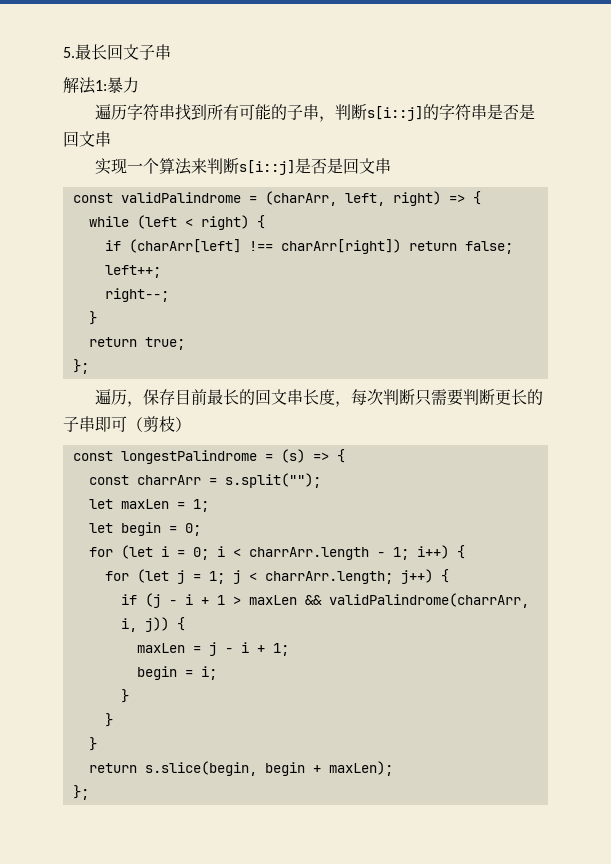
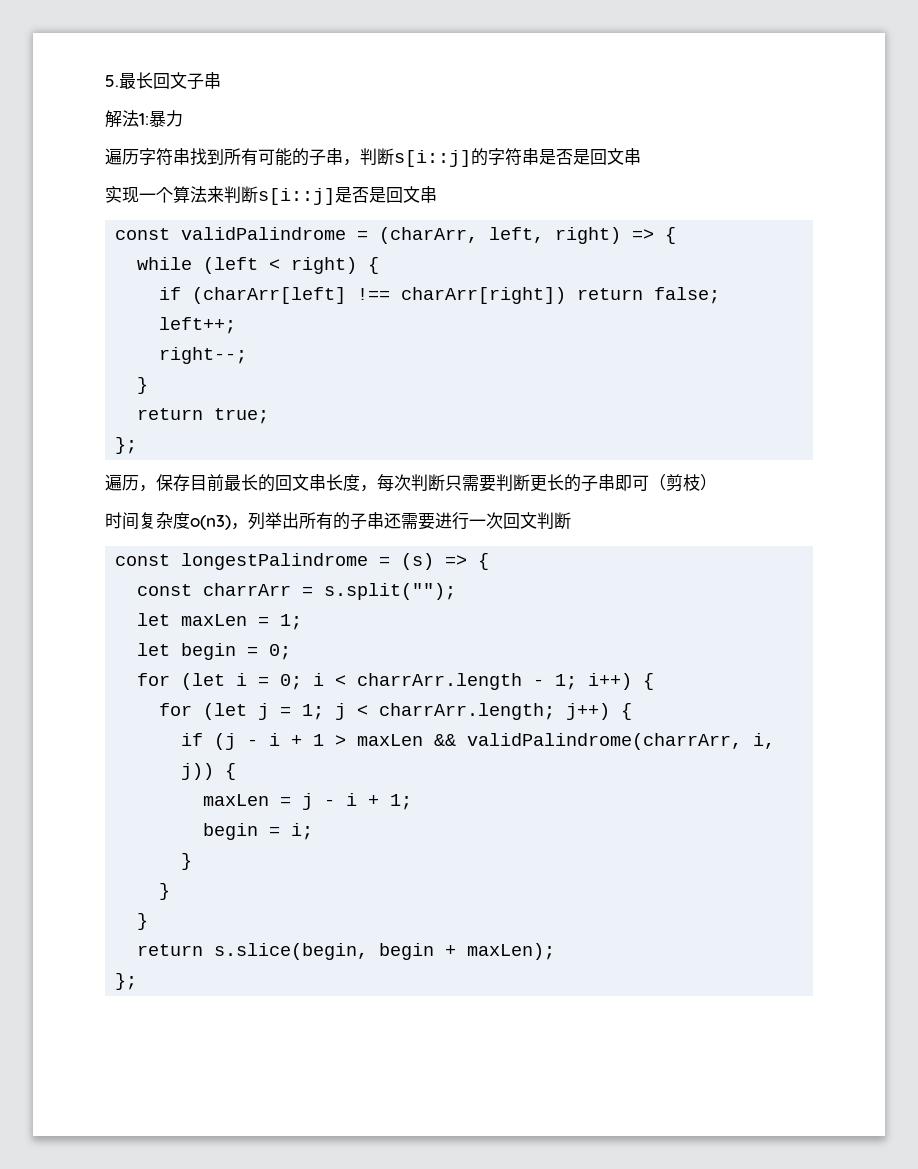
+ 时间复杂度o(n3)，列举出所有的子串还需要进行一次回文判断

